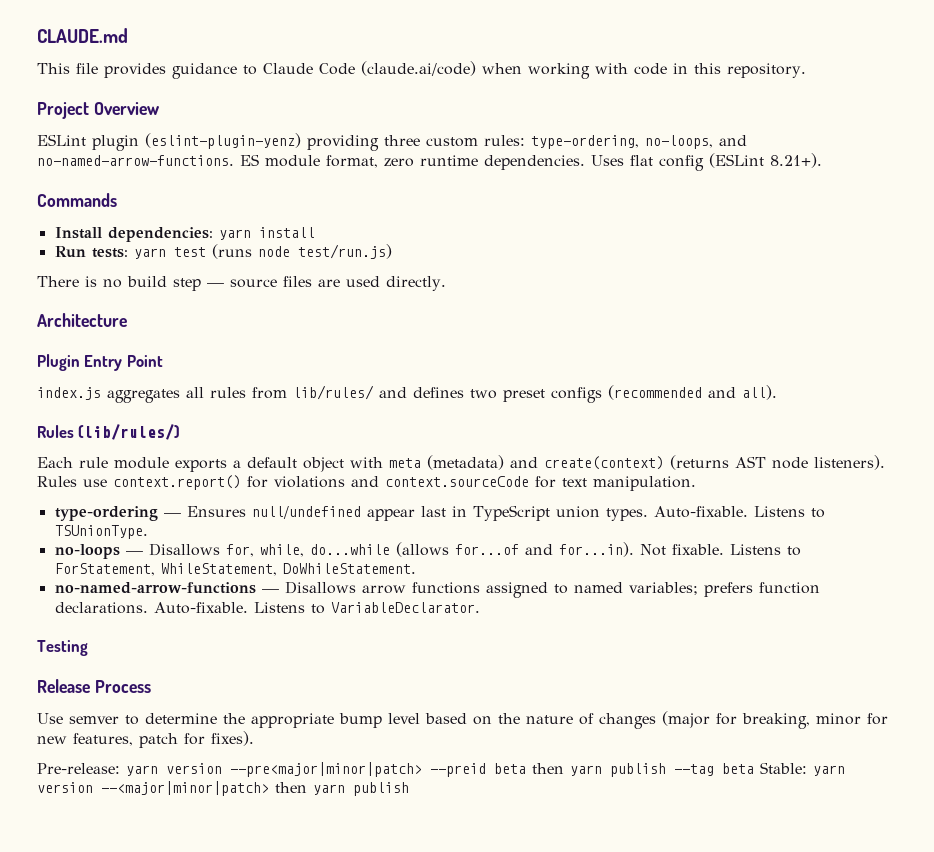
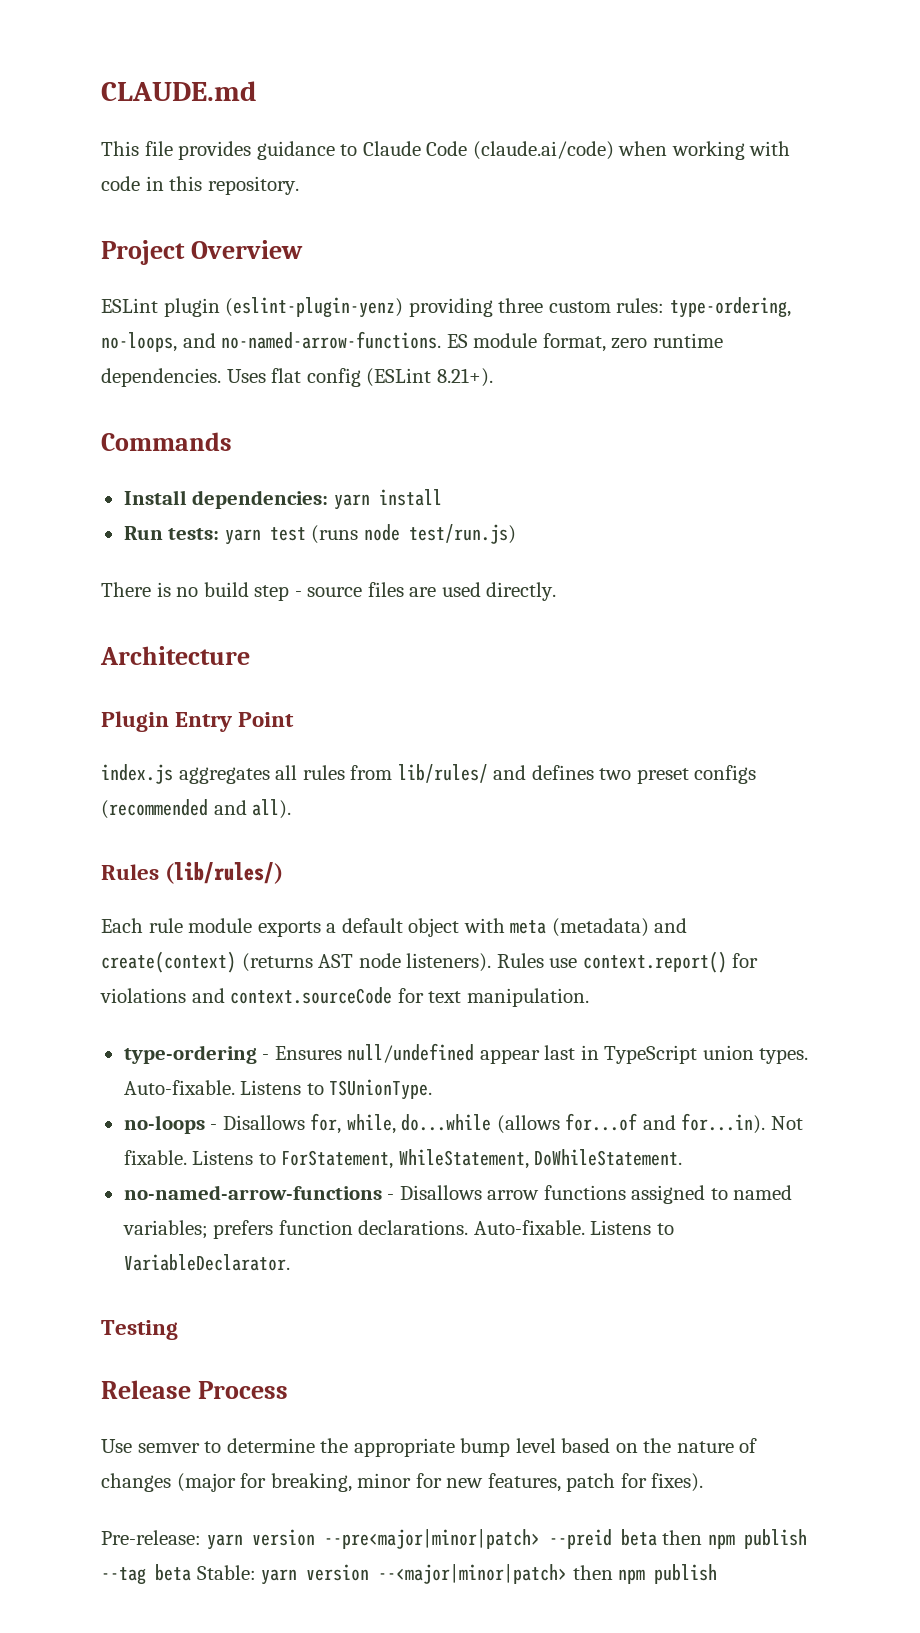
- There is no build step — source files are used directly.
+ There is no build step - source files are used directly.
- type-ordering — Ensures null/undefined appear last in TypeScript union types.
+ type-ordering - Ensures null/undefined appear last in TypeScript union types.
- no-loops — Disallows for, while, do...while (allows for...of and for...in). Not fixable.
+ no-loops - Disallows for, while, do...while (allows for...of and for...in). Not fixable.
- no-named-arrow-functions — Disallows arrow functions assigned to named variables; prefers function declarations.
+ no-named-arrow-functions - Disallows arrow functions assigned to named variables; prefers function declarations.
- Pre-release: yarn version --pre<major|minor|patch> --preid beta then yarn publish --tag beta Stable: yarn version --<major|minor|patch> then yarn publish
+ Pre-release: yarn version --pre<major|minor|patch> --preid beta then npm publish --tag beta Stable: yarn version --<major|minor|patch> then npm publish

